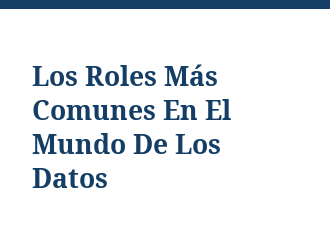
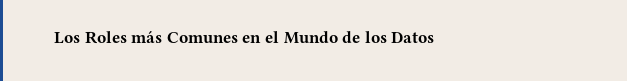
- Los Roles Más Comunes En El Mundo De Los Datos
+ Los Roles más Comunes en el Mundo de los Datos

